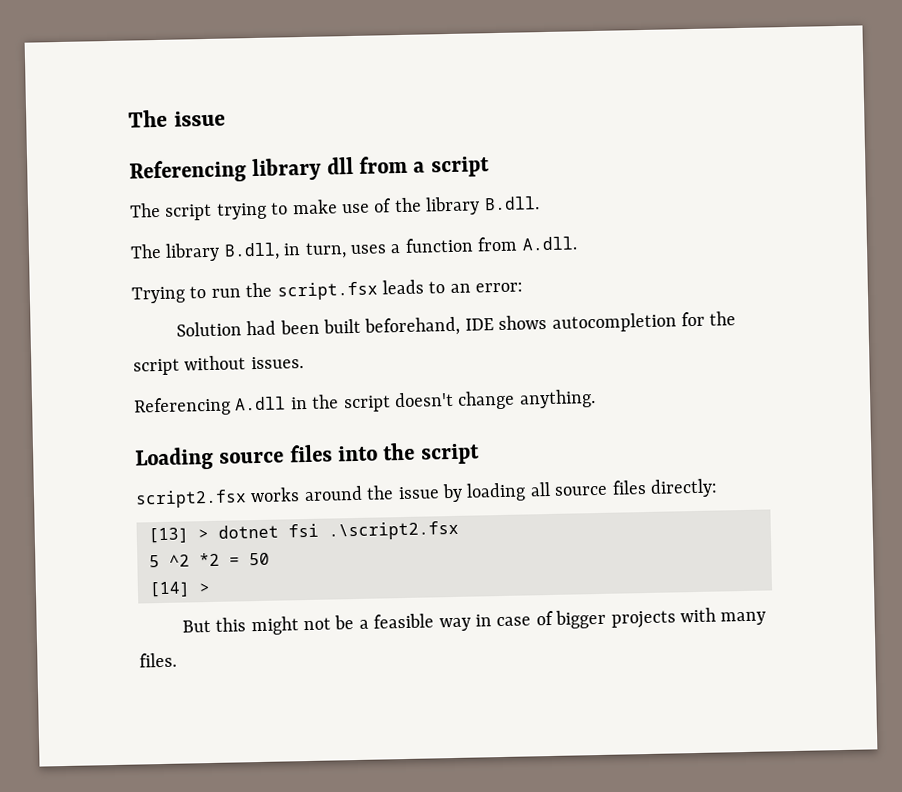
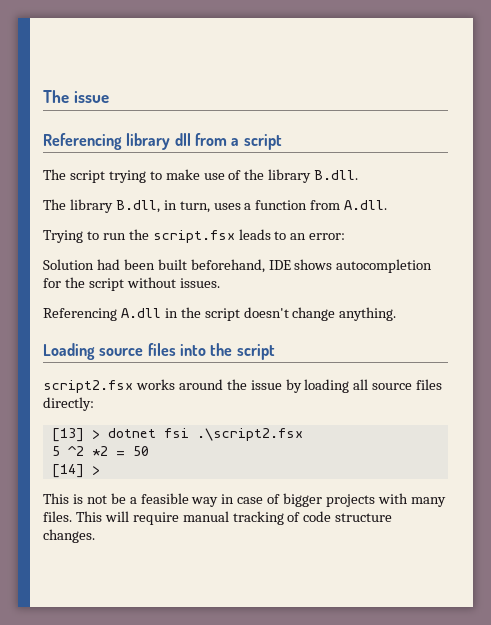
- But this might not be a feasible way in case of bigger projects with many files.
+ This is not be a feasible way in case of bigger projects with many files.
+ This will require manual tracking of code structure changes.

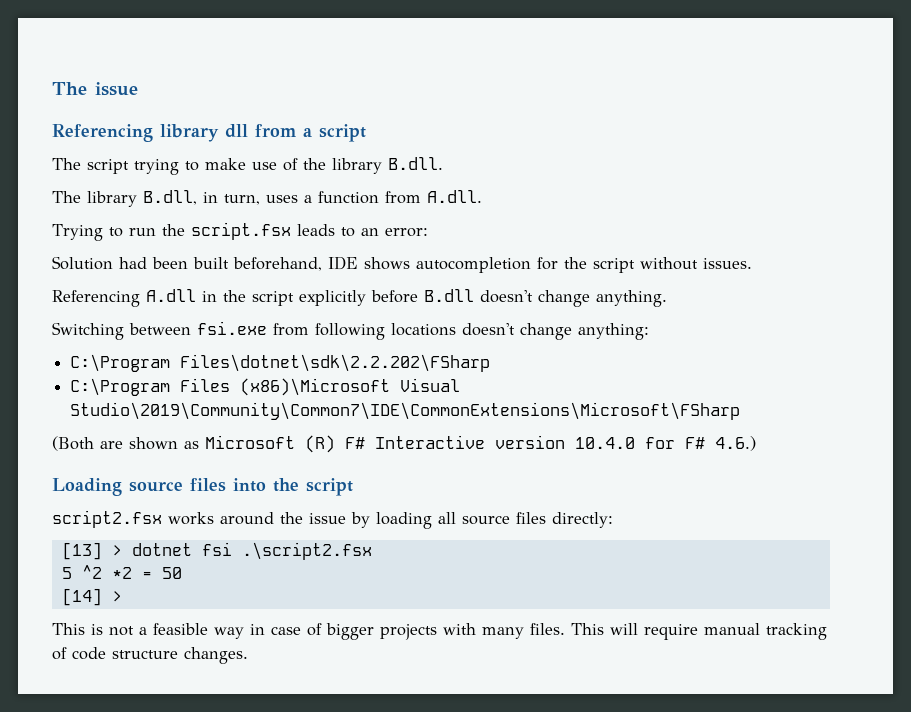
- Referencing A.dll in the script doesn't change anything.
+ Referencing A.dll in the script explicitly before B.dll doesn't change anything.
+ Switching between fsi.exe from following locations doesn't change anything:
+ C:\Program Files\dotnet\sdk\2.2.202\FSharp
+ C:\Program Files (x86)\Microsoft Visual Studio\2019\Community\Common7\IDE\CommonExtensions\Microsoft\FSharp
+ (Both are shown as Microsoft (R) F# Interactive version 10.4.0 for F# 4.6.)
- This is not be a feasible way in case of bigger projects with many files.
+ This is not a feasible way in case of bigger projects with many files.

